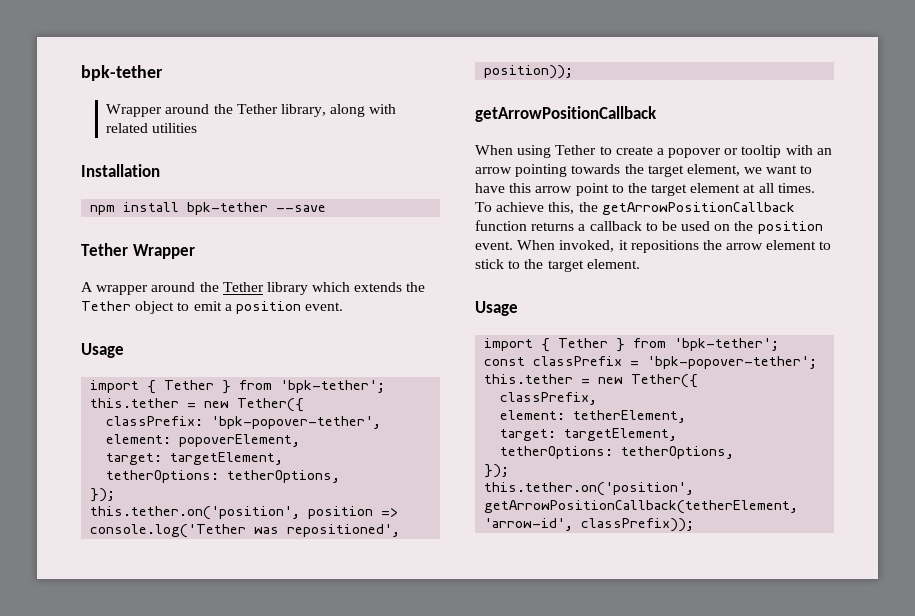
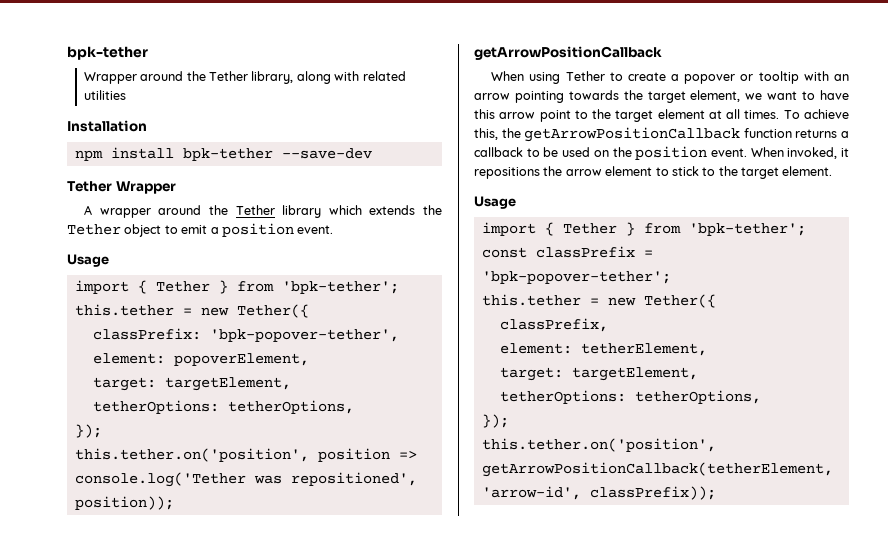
- npm install bpk-tether --save
+ npm install bpk-tether --save-dev

